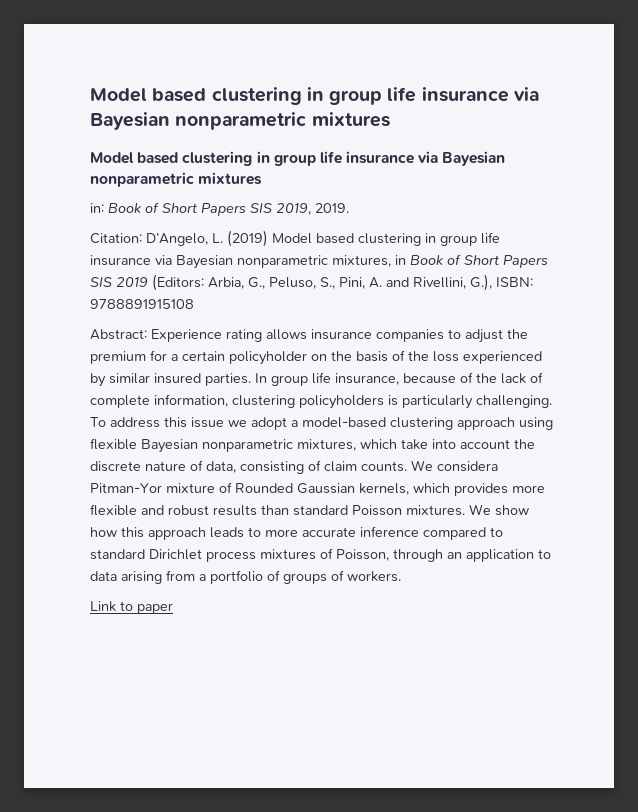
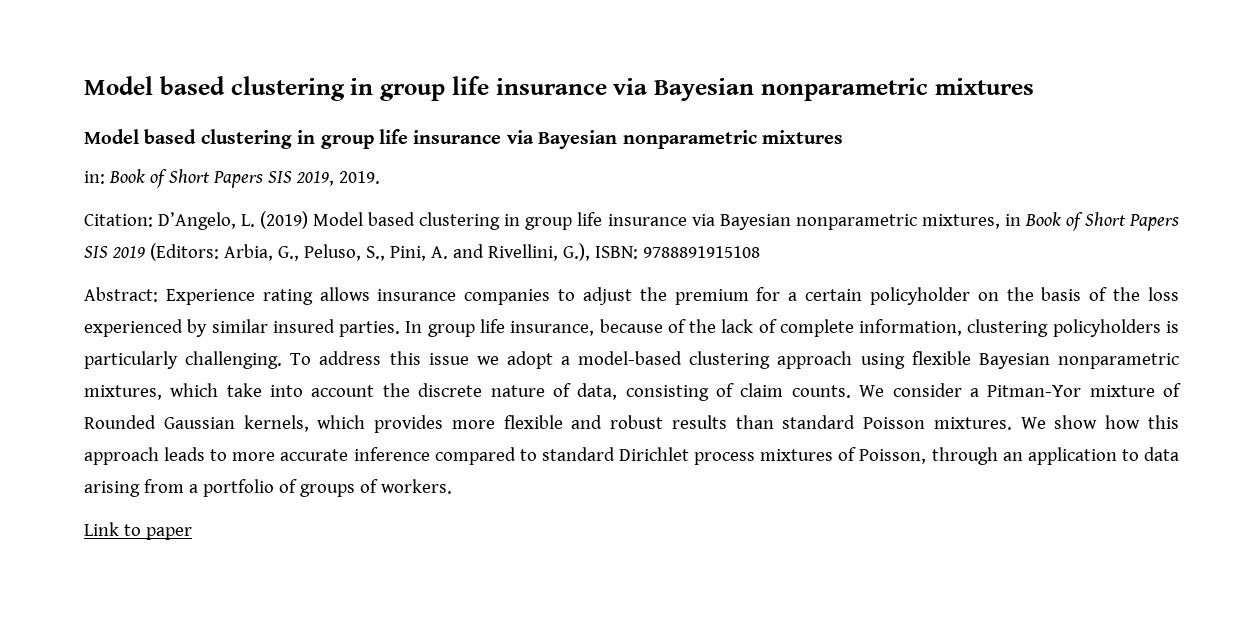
- We considera Pitman-Yor mixture of Rounded Gaussian kernels, which provides more flexible and robust results than standard Poisson mixtures.
+ We consider a Pitman-Yor mixture of Rounded Gaussian kernels, which provides more flexible and robust results than standard Poisson mixtures.

